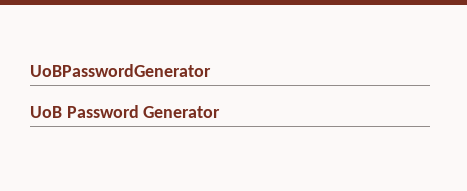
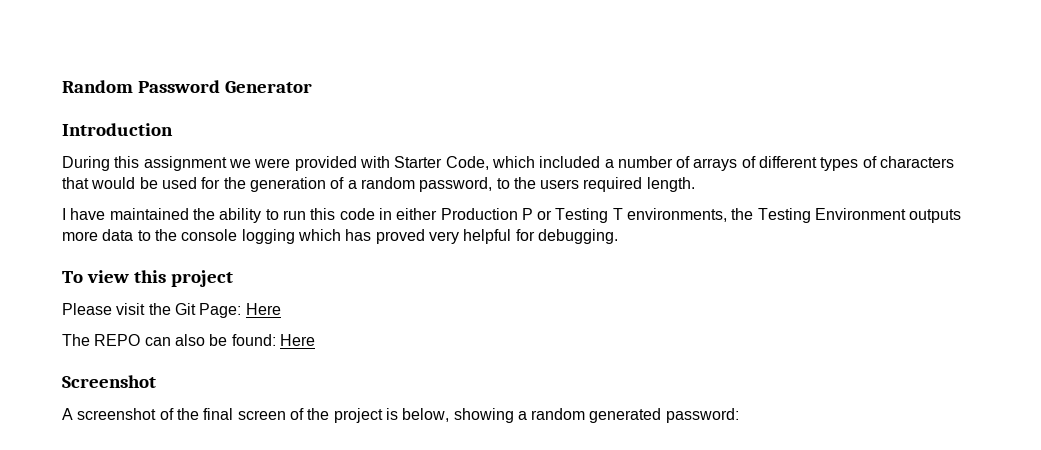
- UoBPasswordGenerator
- UoB Password Generator
+ Random Password Generator
+ Introduction
+ During this assignment we were provided with Starter Code, which included a number of arrays of different types of characters that would be used for the generation of a random password, to the users required length.
+ I have maintained the ability to run this code in either Production P or Testing T environments, the Testing Environment outputs more data to the console logging which has proved very helpful for debugging.
+ To view this project
+ Please visit the Git Page: Here
+ The REPO can also be found: Here
+ Screenshot
+ A screenshot of the final screen of the project is below, showing a random generated password:

